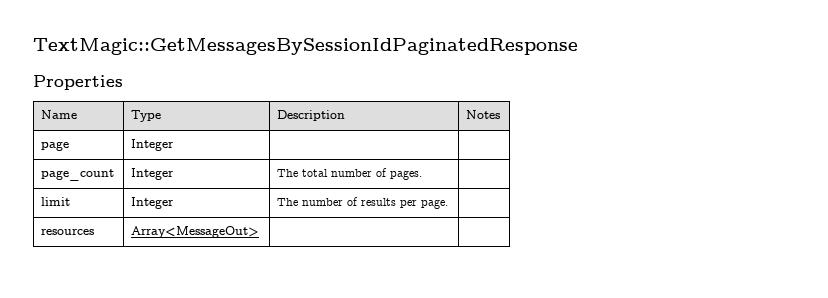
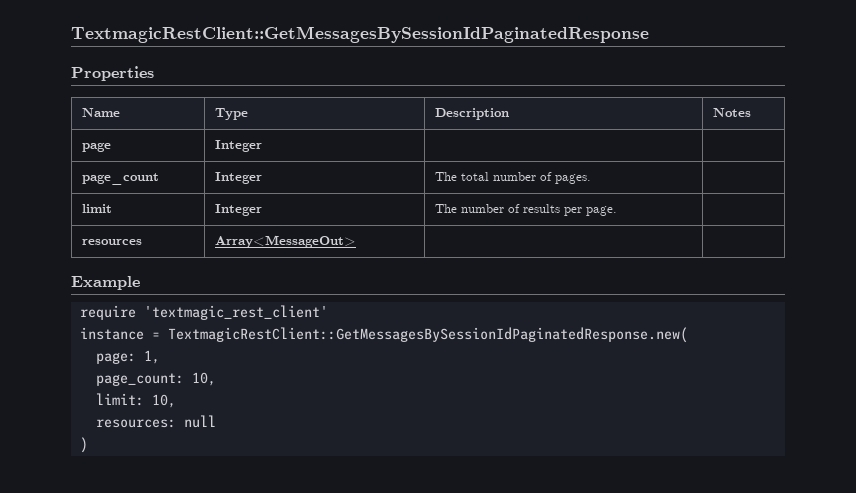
- TextMagic::GetMessagesBySessionIdPaginatedResponse
+ TextmagicRestClient::GetMessagesBySessionIdPaginatedResponse
+ Example
+ require 'textmagic_rest_client'
+ instance = TextmagicRestClient::GetMessagesBySessionIdPaginatedResponse.new(
+ page: 1,
+ page_count: 10,
+ limit: 10,
+ resources: null
+ )

